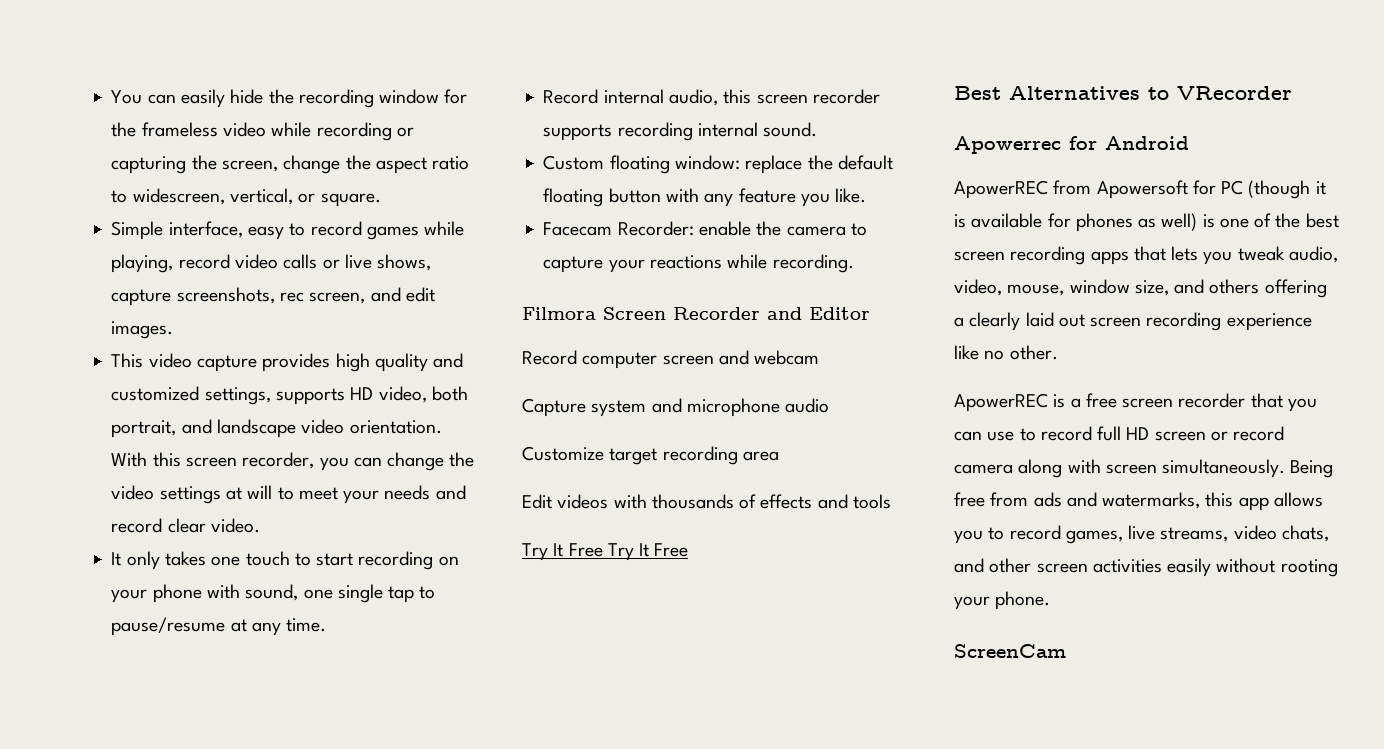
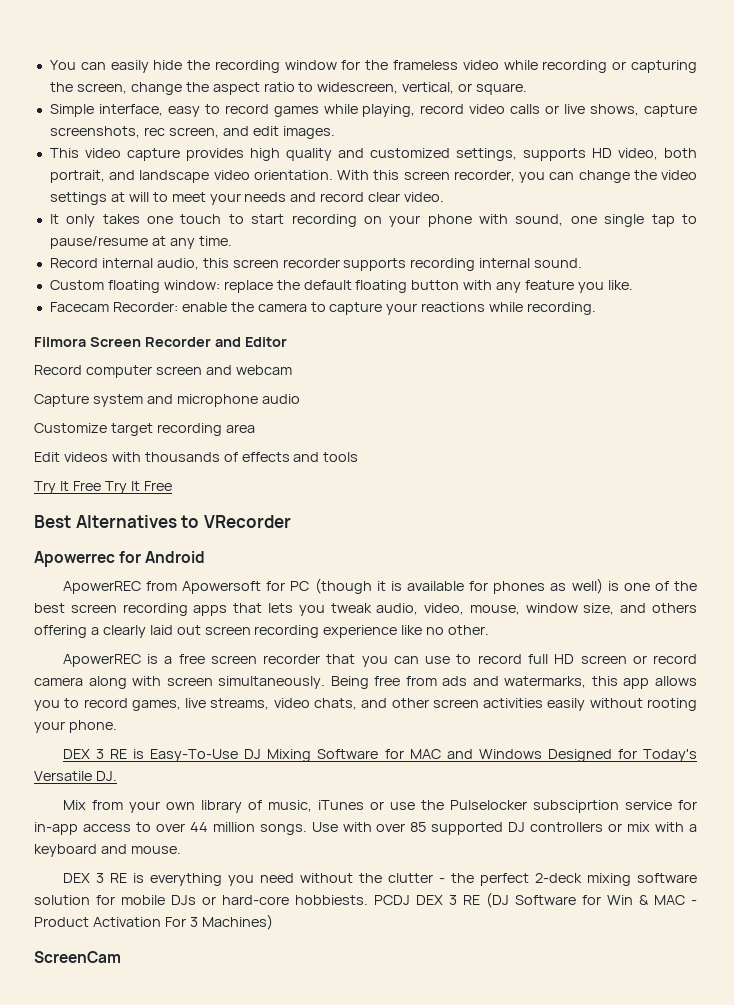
+ DEX 3 RE is Easy-To-Use DJ Mixing Software for MAC and Windows Designed for Today's Versatile DJ.
+ Mix from your own library of music, iTunes or use the Pulselocker subsciprtion service for in-app access to over 44 million songs. Use with over 85 supported DJ controllers or mix with a keyboard and mouse.
+ DEX 3 RE is everything you need without the clutter - the perfect 2-deck mixing software solution for mobile DJs or hard-core hobbiests. PCDJ DEX 3 RE (DJ Software for Win & MAC - Product Activation For 3 Machines)

